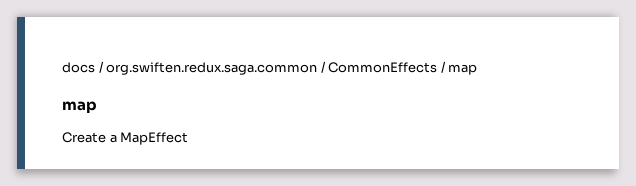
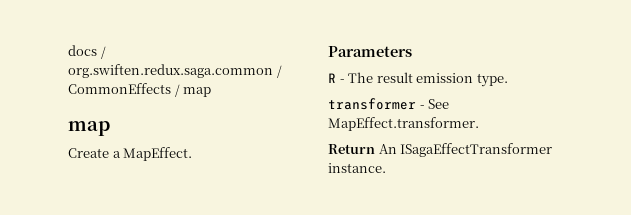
- Create a MapEffect
+ Create a MapEffect.
+ Parameters
+ R - The result emission type.
+ transformer - See MapEffect.transformer.
+ Return An ISagaEffectTransformer instance.

